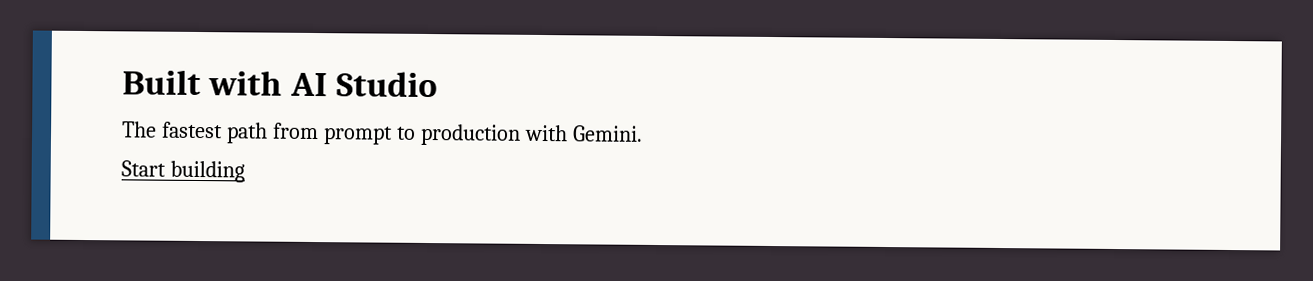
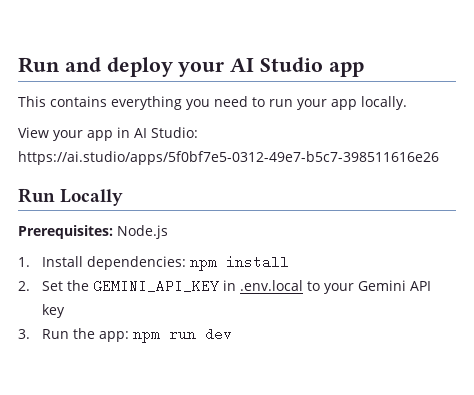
- Built with AI Studio
- The fastest path from prompt to production with Gemini.
- Start building
+ Run and deploy your AI Studio app
+ This contains everything you need to run your app locally.
+ View your app in AI Studio: https://ai.studio/apps/5f0bf7e5-0312-49e7-b5c7-398511616e26
+ Run Locally
+ Prerequisites: Node.js
+ 1. Install dependencies: npm install
+ 2. Set the GEMINI_API_KEY in .env.local to your Gemini API key
+ 3. Run the app: npm run dev

